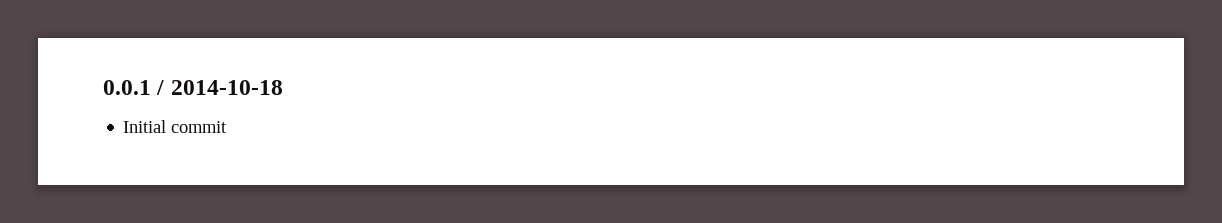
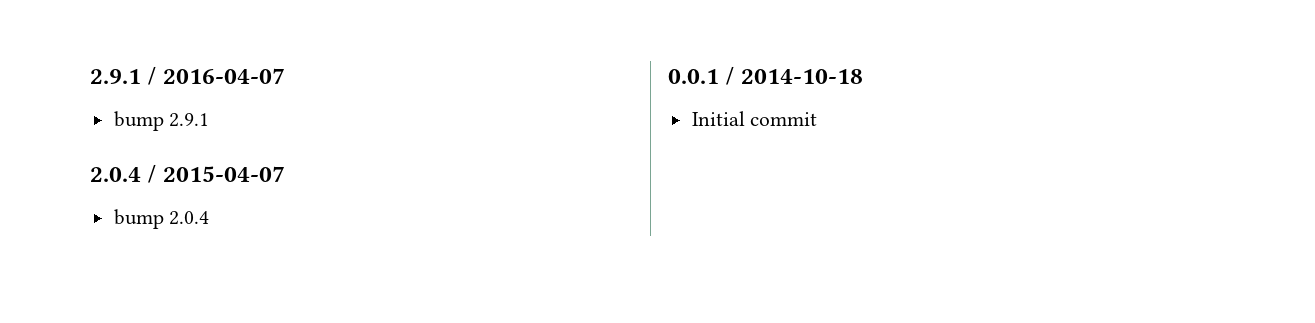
+ 2.9.1 / 2016-04-07
+ bump 2.9.1
+ 2.0.4 / 2015-04-07
+ bump 2.0.4

